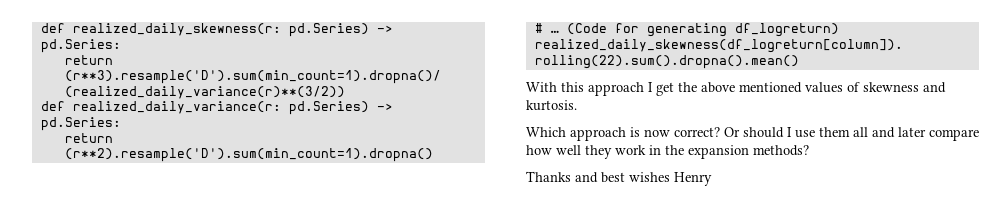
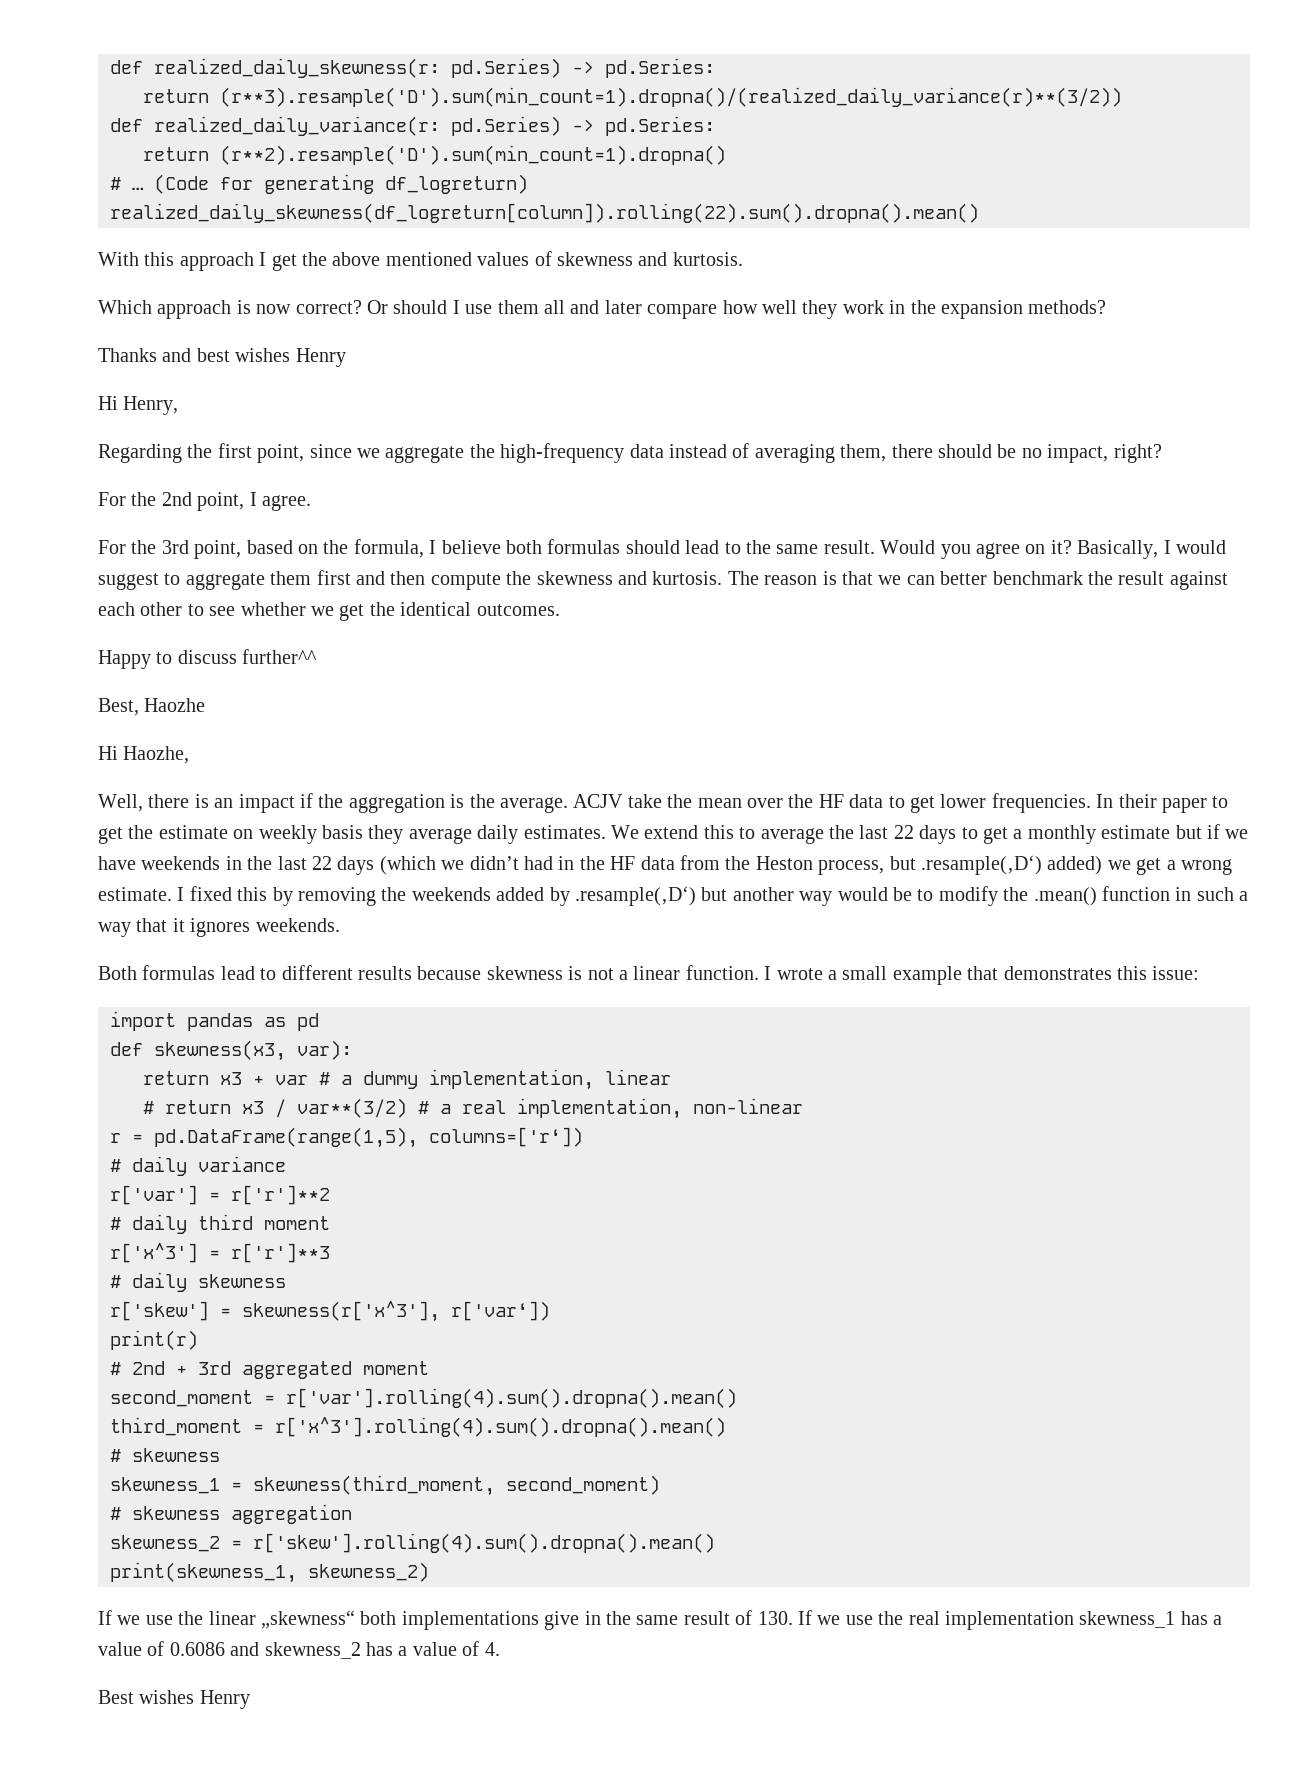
+ Hi Henry,
+ Regarding the first point, since we aggregate the high-frequency data instead of averaging them, there should be no impact, right?
+ For the 2nd point, I agree.
+ For the 3rd point, based on the formula, I believe both formulas should lead to the same result. Would you agree on it? Basically, I would suggest to aggregate them first and then compute the skewness and kurtosis. The reason is that we can better benchmark the result against each other to see whether we get the identical outcomes.
+ Happy to discuss further^^
+ Best, Haozhe
+ Hi Haozhe,
+ Well, there is an impact if the aggregation is the average. ACJV take the mean over the HF data to get lower frequencies. In their paper to get the estimate on weekly basis they average daily estimates. We extend this to average the last 22 days to get a monthly estimate but if we have weekends in the last 22 days (which we didn’t had in the HF data from the Heston process, but .resample(‚D‘) added) we get a wrong estimate. I fixed this by removing the weekends added by .resample(‚D‘) but another way would be to modify the .mean() function in such a way that it ignores weekends.
+ Both formulas lead to different results because skewness is not a linear function. I wrote a small example that demonstrates this issue:
+ import pandas as pd
+ def skewness(x3, var):
+ return x3 + var # a dummy implementation, linear
+ # return x3 / var**(3/2) # a real implementation, non-linear
+ r = pd.DataFrame(range(1,5), columns=['r‘])
+ # daily variance
+ r['var'] = r['r']**2
+ # daily third moment
+ r['x^3'] = r['r']**3
+ # daily skewness
+ r['skew'] = skewness(r['x^3'], r['var‘])
+ print(r)
+ # 2nd + 3rd aggregated moment
+ second_moment = r['var'].rolling(4).sum().dropna().mean()
+ third_moment = r['x^3'].rolling(4).sum().dropna().mean()
+ # skewness
+ skewness_1 = skewness(third_moment, second_moment)
+ # skewness aggregation
+ skewness_2 = r['skew'].rolling(4).sum().dropna().mean()
+ print(skewness_1, skewness_2)
+ If we use the linear „skewness“ both implementations give in the same result of 130. If we use the real implementation skewness_1 has a value of 0.6086 and skewness_2 has a value of 4.
+ Best wishes Henry

